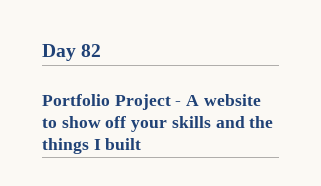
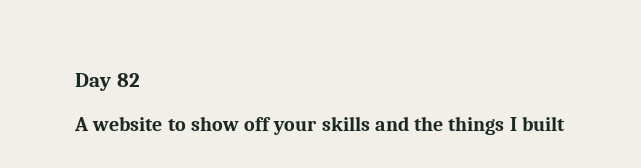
- Portfolio Project - A website to show off your skills and the things I built
+ A website to show off your skills and the things I built

